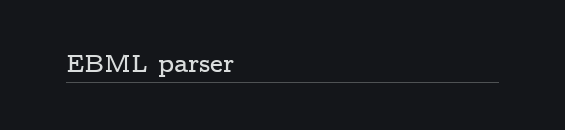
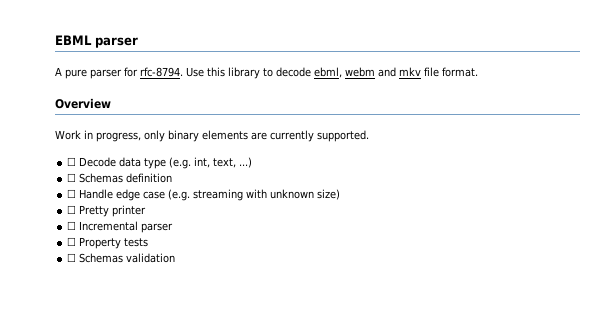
+ A pure parser for rfc-8794. Use this library to decode ebml, webm and mkv file format.
+ Overview
+ Work in progress, only binary elements are currently supported.
+ ☐ Decode data type (e.g. int, text, ...)
+ ☐ Schemas definition
+ ☐ Handle edge case (e.g. streaming with unknown size)
+ ☐ Pretty printer
+ ☐ Incremental parser
+ ☐ Property tests
+ ☐ Schemas validation

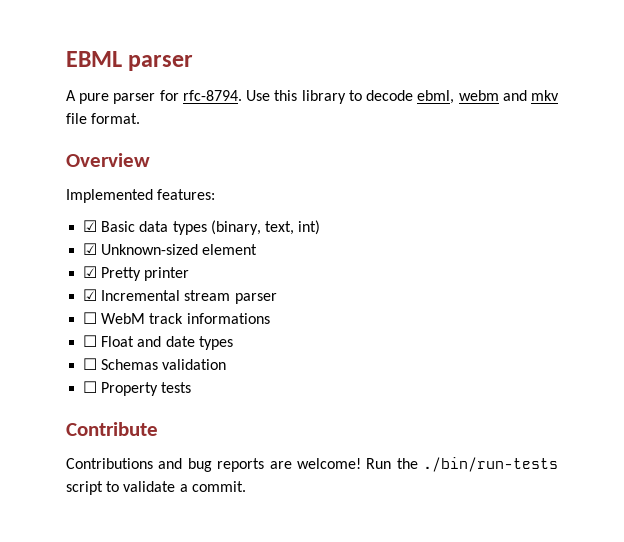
- Work in progress, only binary elements are currently supported.
- ☐ Decode data type (e.g. int, text, ...)
- ☐ Schemas definition
- ☐ Handle edge case (e.g. streaming with unknown size)
- ☐ Pretty printer
- ☐ Incremental parser
+ Implemented features:
+ ☑ Basic data types (binary, text, int)
+ ☑ Unknown-sized element
+ ☑ Pretty printer
+ ☑ Incremental stream parser
+ ☐ WebM track informations
+ ☐ Float and date types
+ ☐ Schemas validation
  ☐ Property tests
- ☐ Schemas validation
+ Contribute
+ Contributions and bug reports are welcome! Run the ./bin/run-tests script to validate a commit.

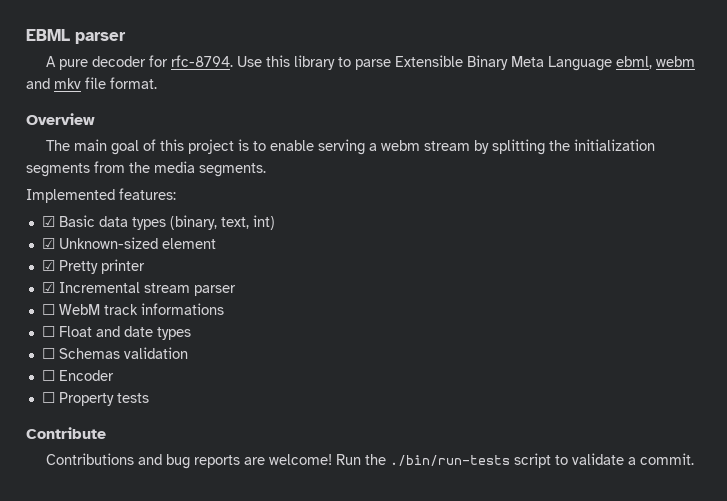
- A pure parser for rfc-8794.
+ A pure decoder for rfc-8794.
- Use this library to decode ebml, webm and mkv file format.
+ Use this library to parse Extensible Binary Meta Language ebml, webm and mkv file format.
+ The main goal of this project is to enable serving a webm stream by splitting the initialization segments from the media segments.
+ ☐ Encoder

